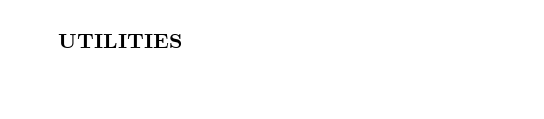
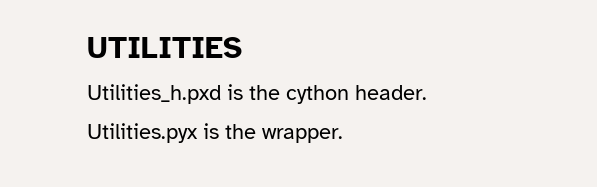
+ Utilities_h.pxd is the cython header.
+ Utilities.pyx is the wrapper.

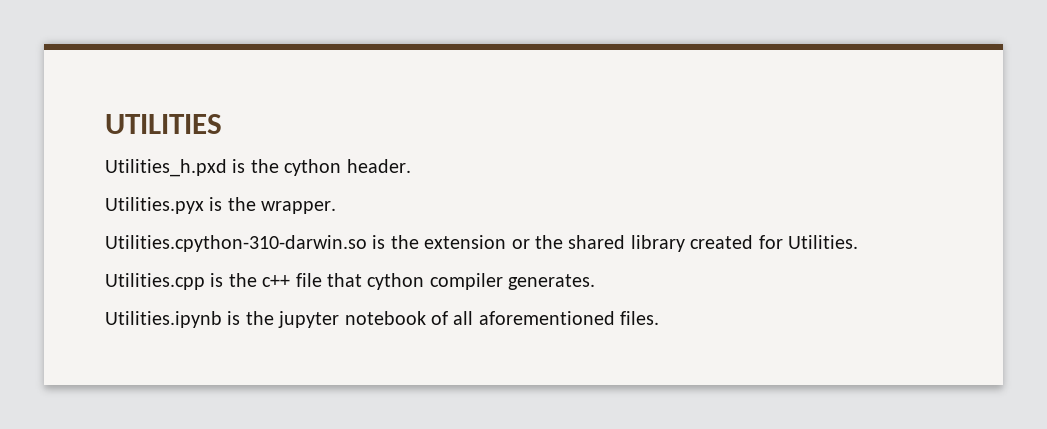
+ Utilities.cpython-310-darwin.so is the extension or the shared library created for Utilities.
+ Utilities.cpp is the c++ file that cython compiler generates.
+ Utilities.ipynb is the jupyter notebook of all aforementioned files.

